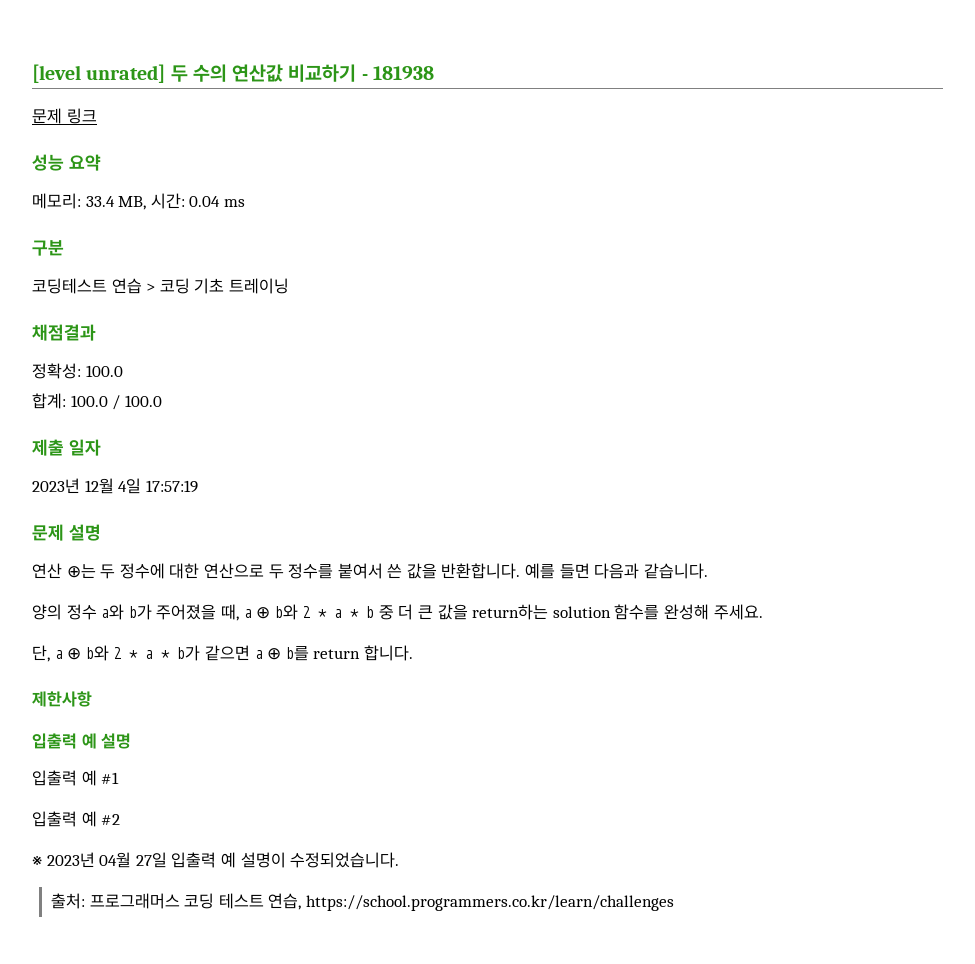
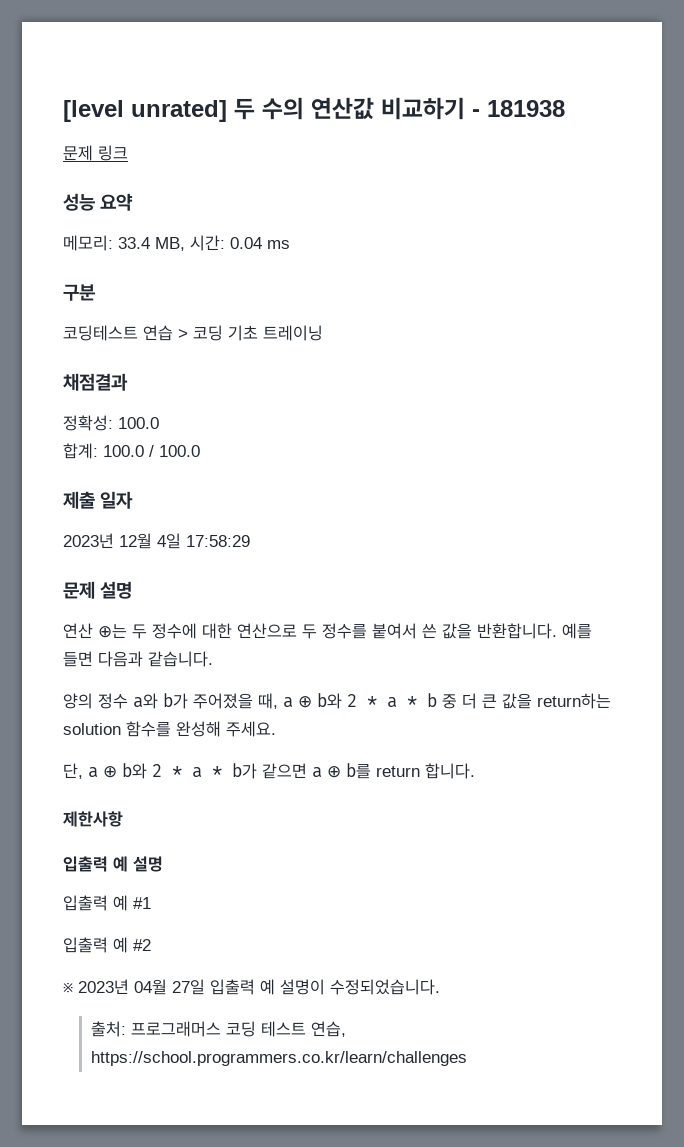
- 2023년 12월 4일 17:57:19
+ 2023년 12월 4일 17:58:29

